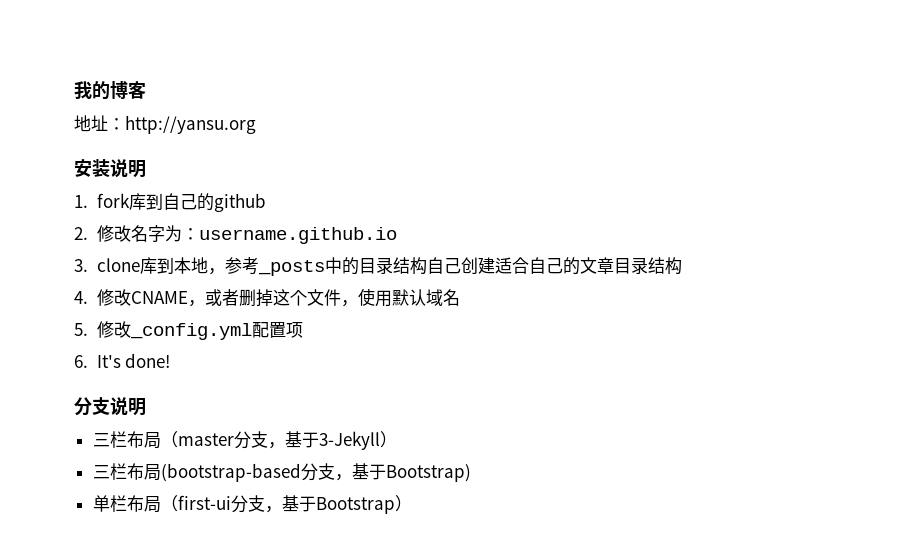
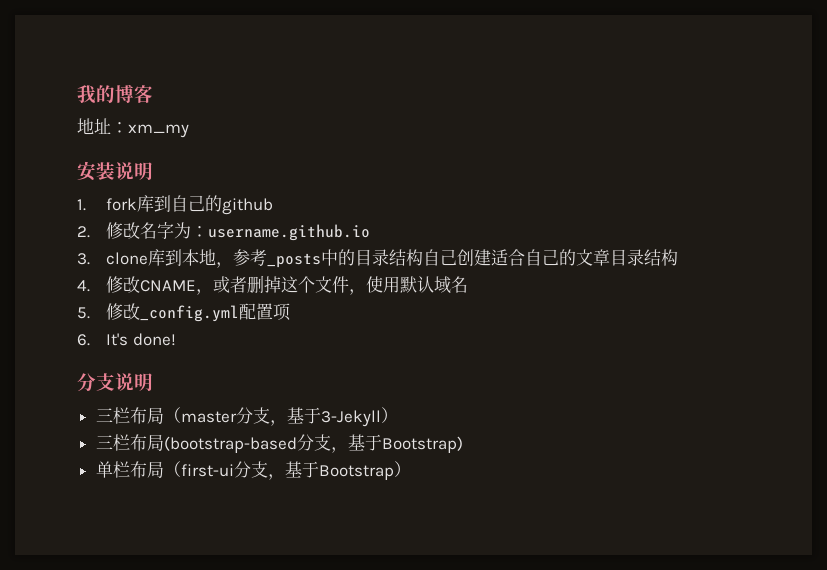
- 地址：http://yansu.org
+ 地址：xm_my

